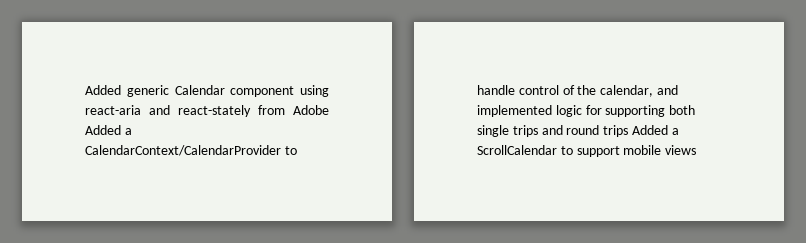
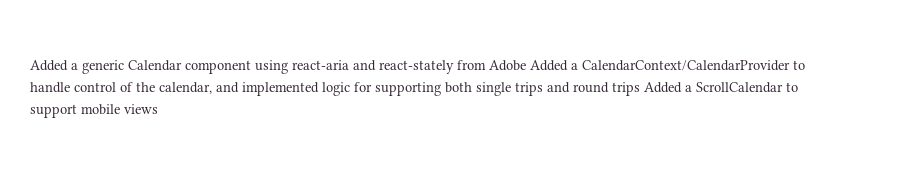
- Added generic Calendar component using react-aria and react-stately from Adobe Added a CalendarContext/CalendarProvider to handle control of the calendar, and implemented logic for supporting both single trips and round trips Added a ScrollCalendar to support mobile views
+ Added a generic Calendar component using react-aria and react-stately from Adobe Added a CalendarContext/CalendarProvider to handle control of the calendar, and implemented logic for supporting both single trips and round trips Added a ScrollCalendar to support mobile views

